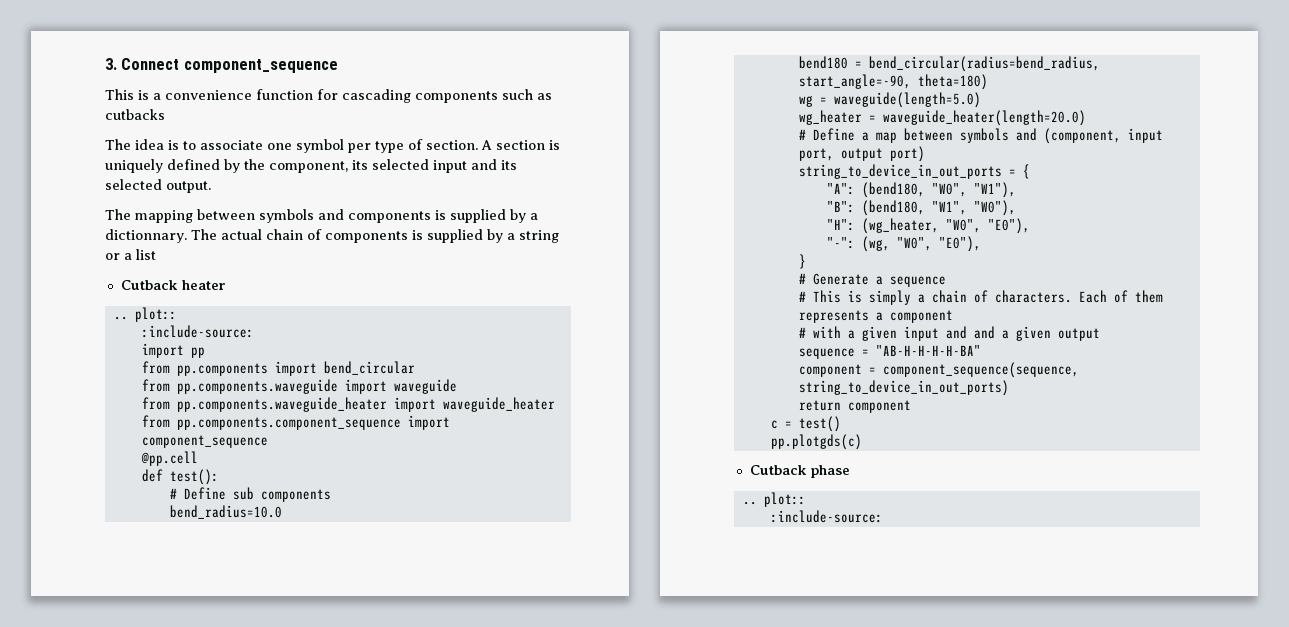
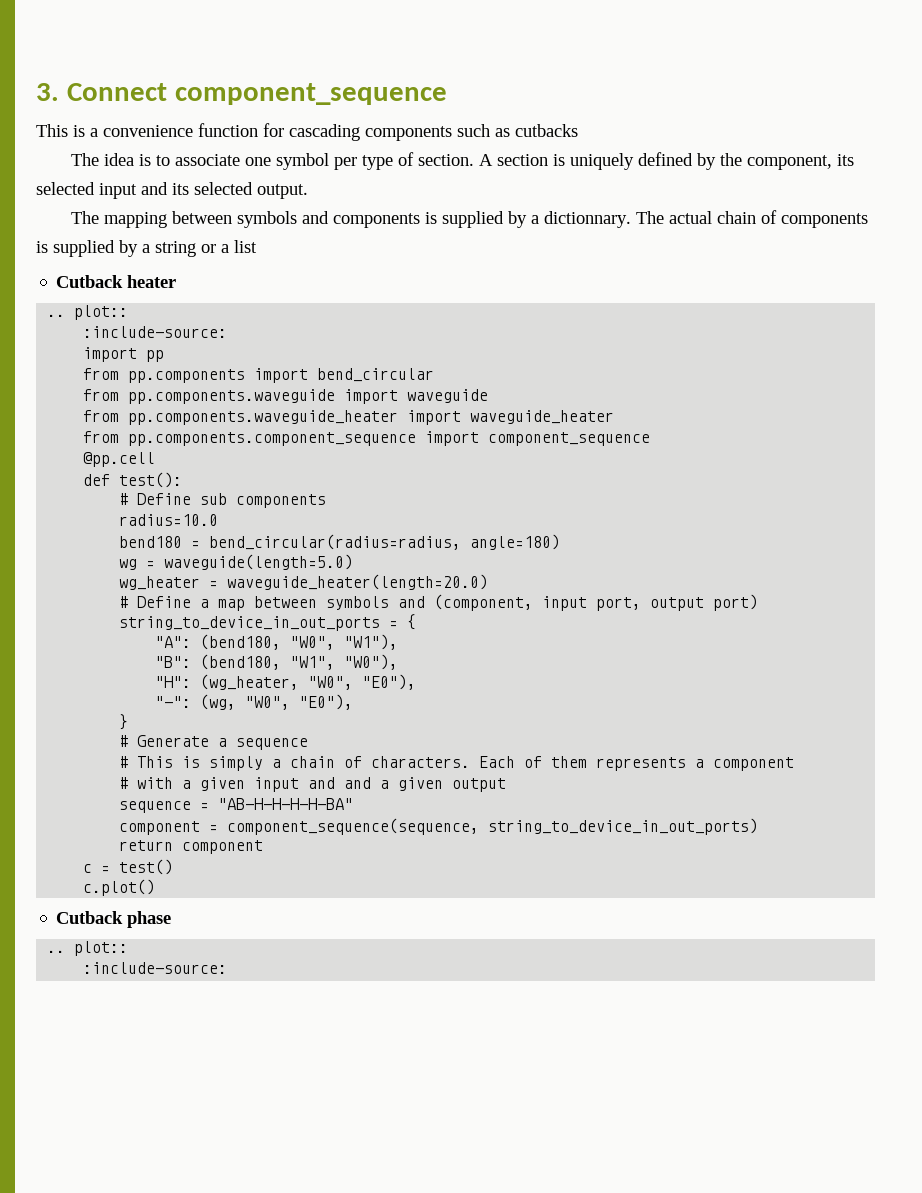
- bend_radius=10.0
+ radius=10.0
- bend180 = bend_circular(radius=bend_radius, start_angle=-90, theta=180)
+ bend180 = bend_circular(radius=radius, angle=180)
- pp.plotgds(c)
+ c.plot()

